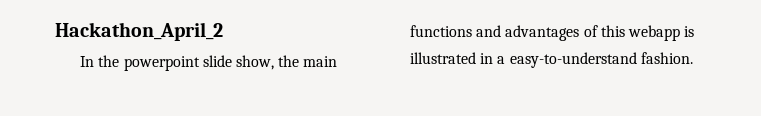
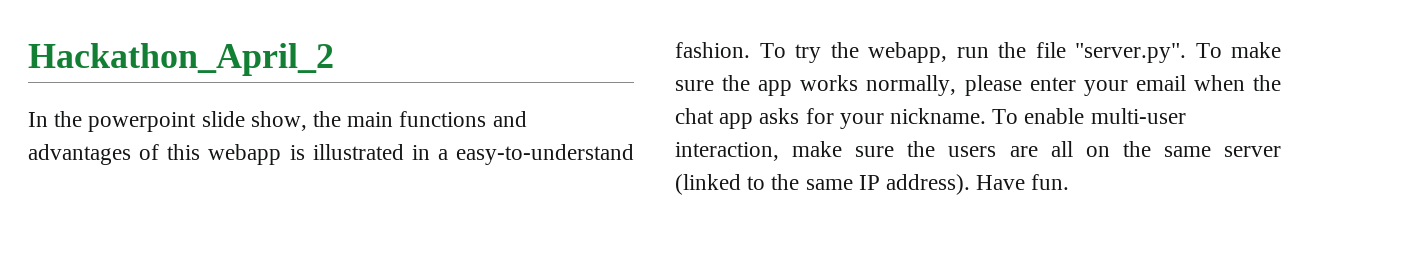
+ To try the webapp, run the file "server.py". To make sure the app works normally, please enter your email when the chat app asks for your nickname. To enable multi-user interaction, make sure the users are all on the same server (linked to the same IP address). Have fun.

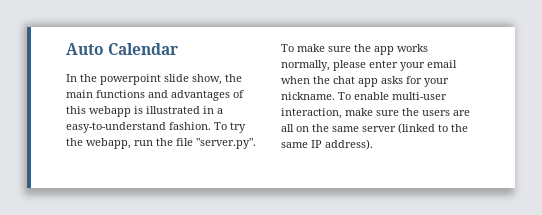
- Hackathon_April_2
+ Auto Calendar
- Have fun.

